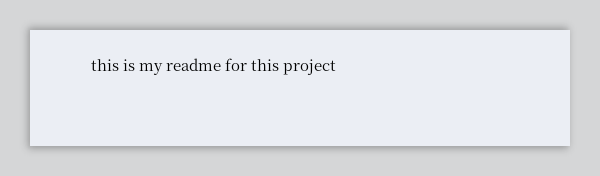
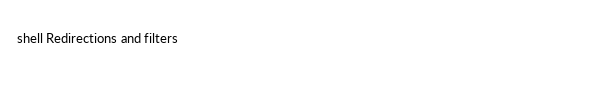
- this is my readme for this project
+ shell Redirections and filters

